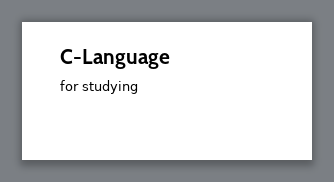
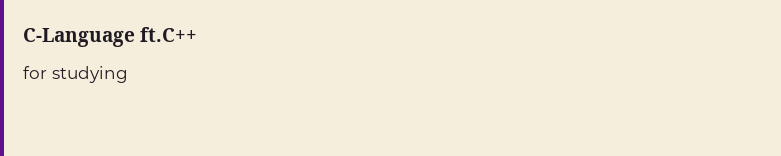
- C-Language
+ C-Language ft.C++

